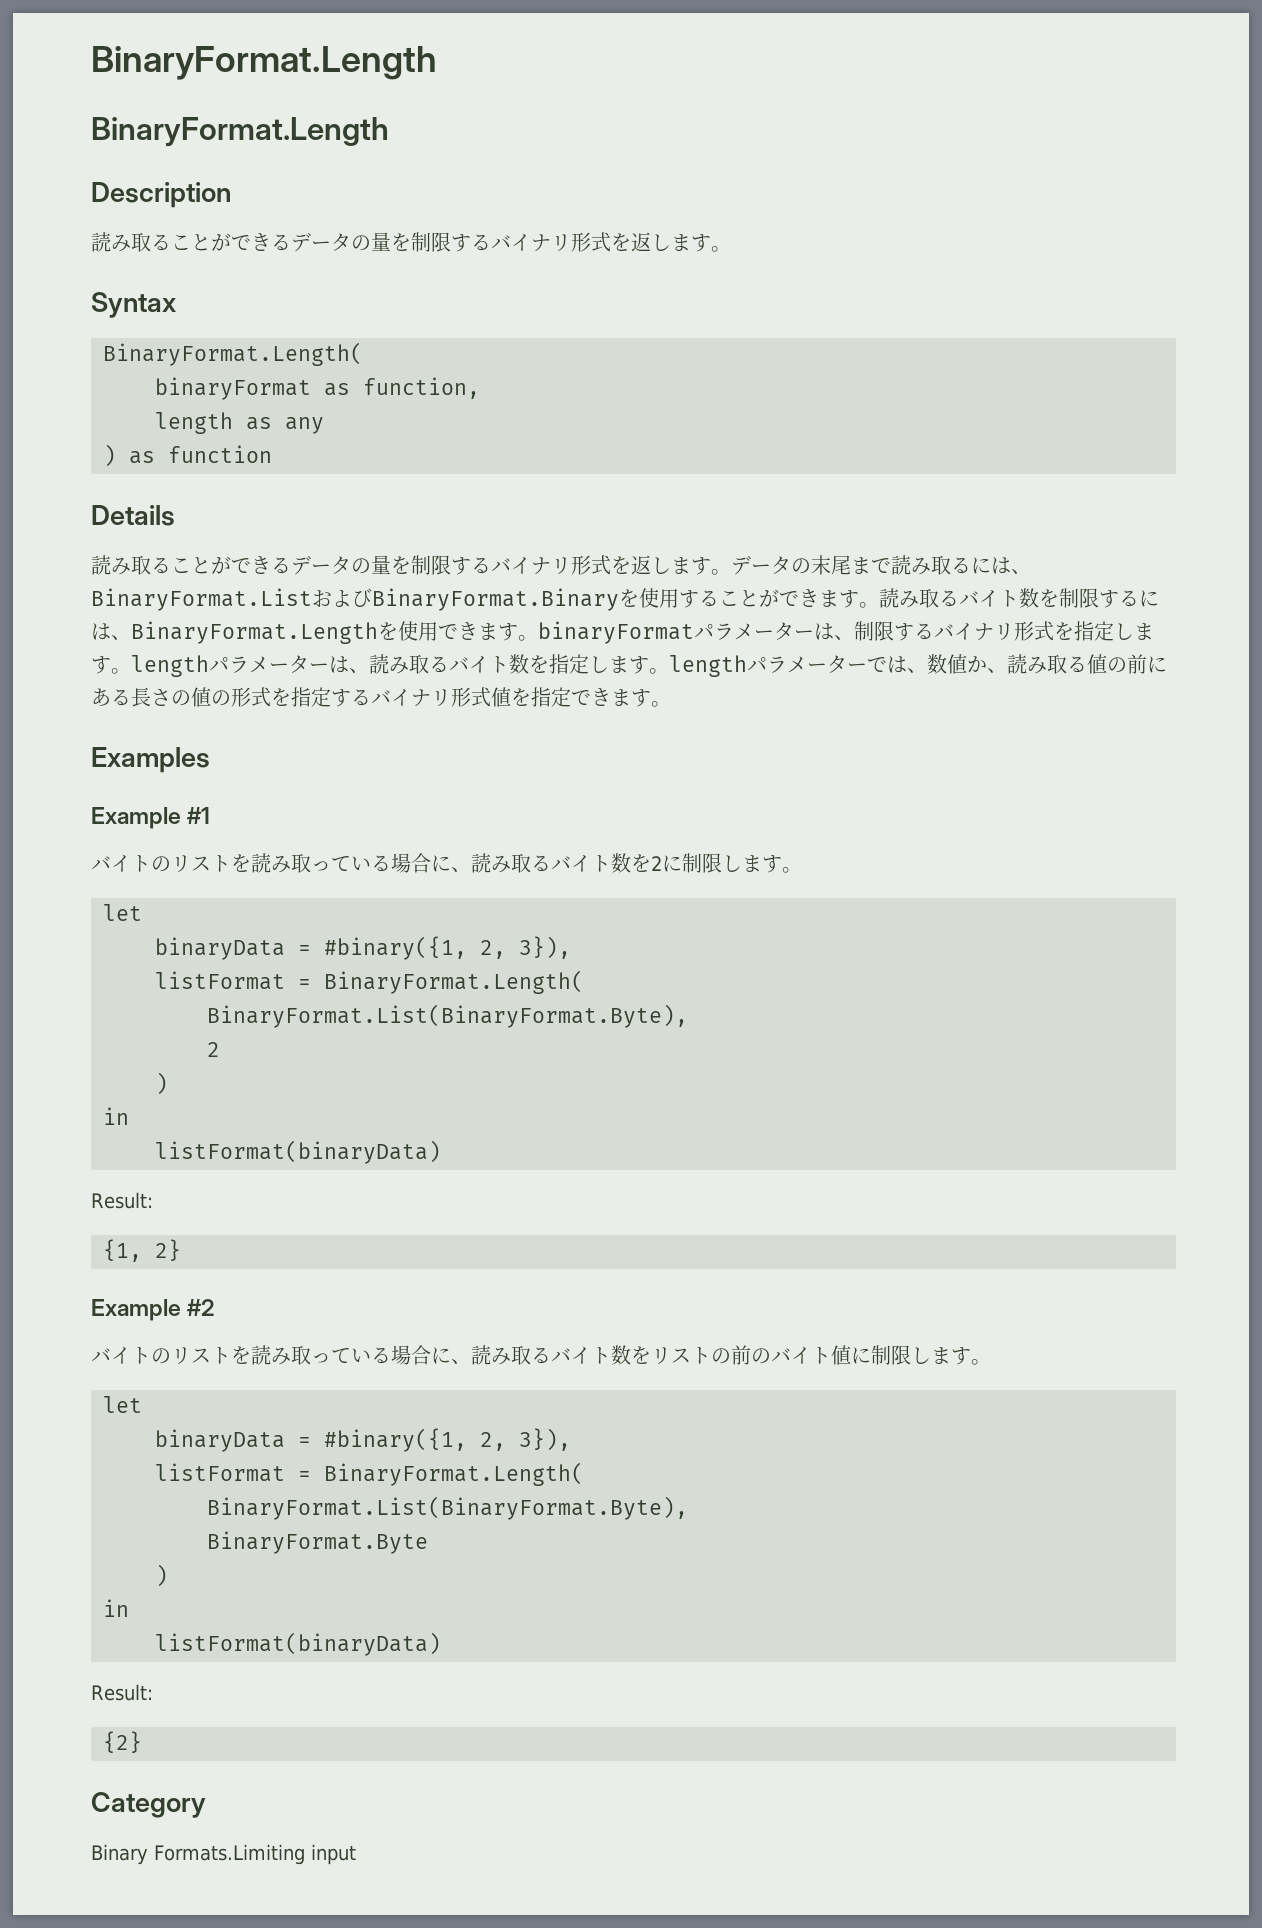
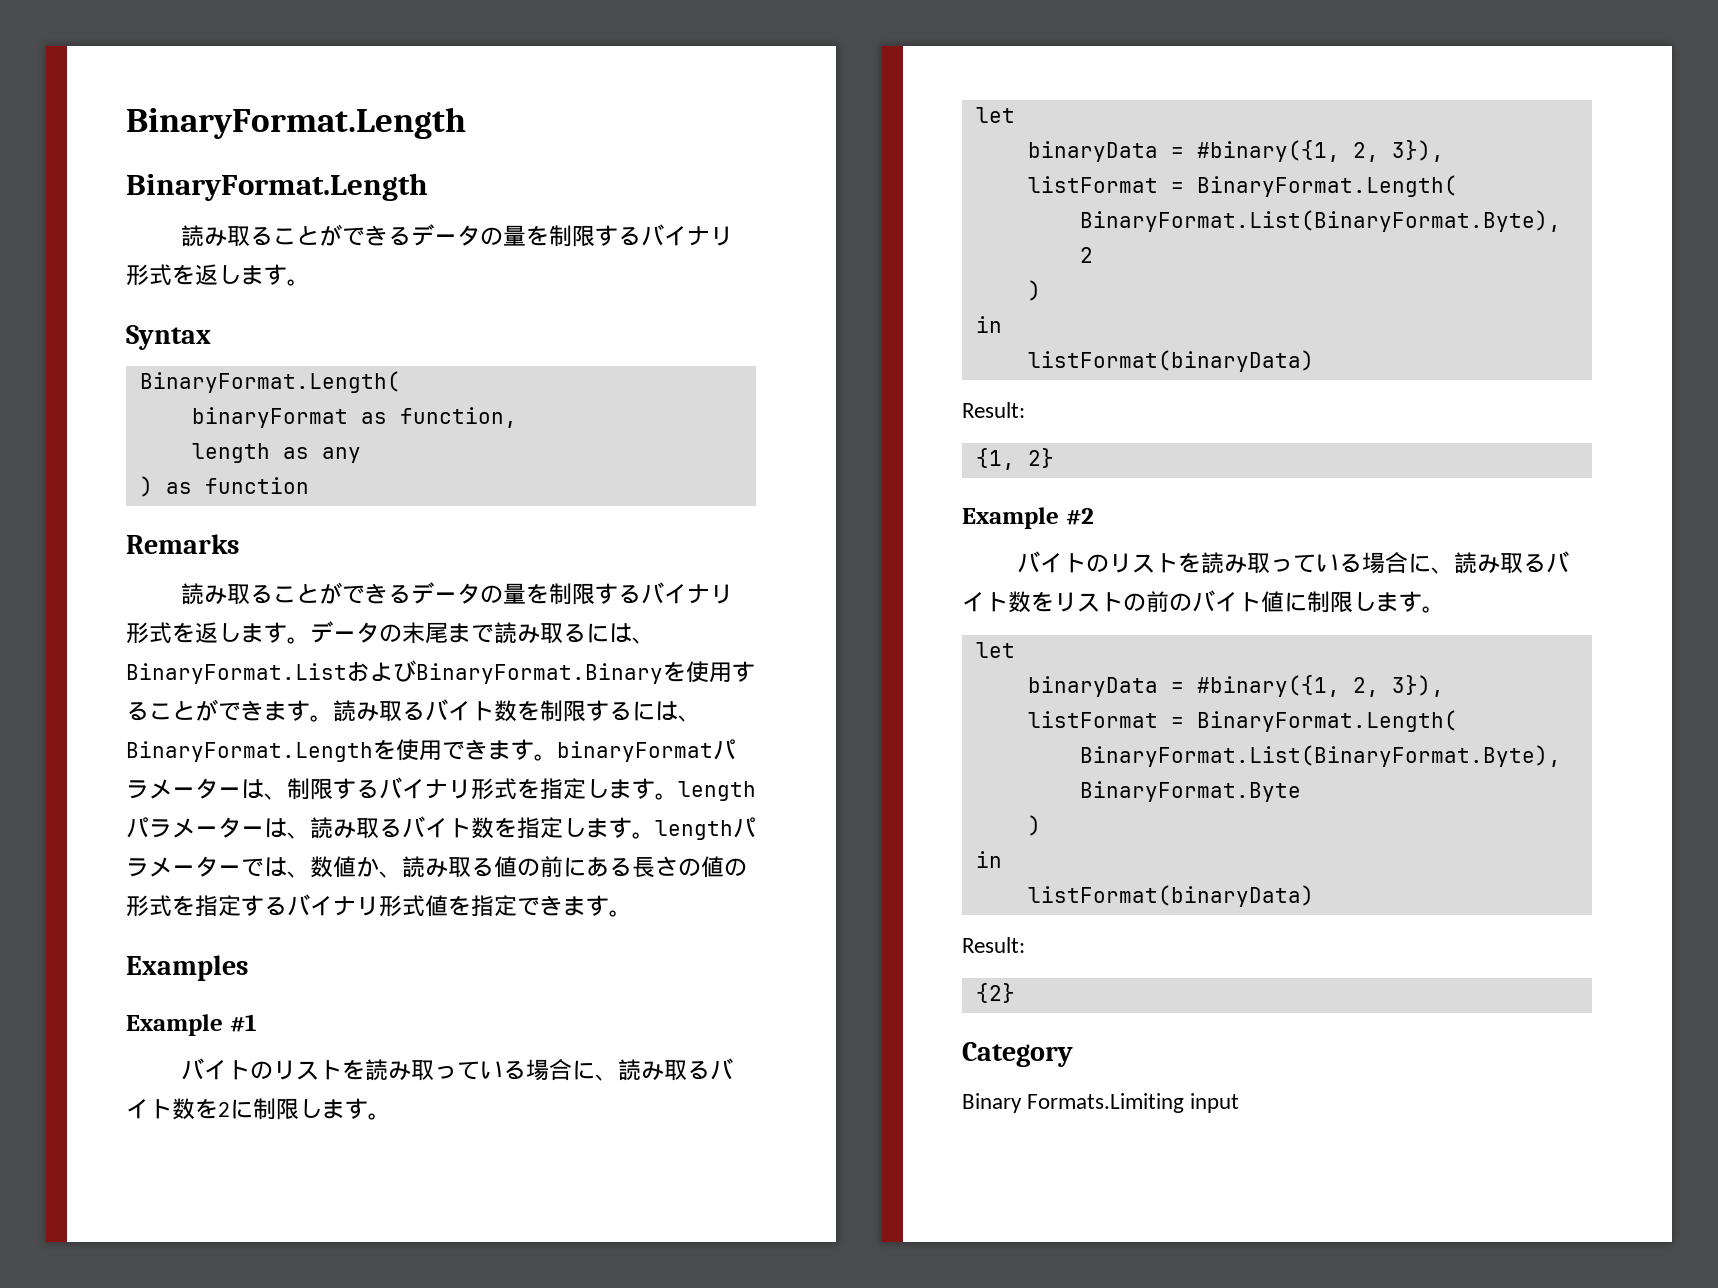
- Description
- Details
+ Remarks

